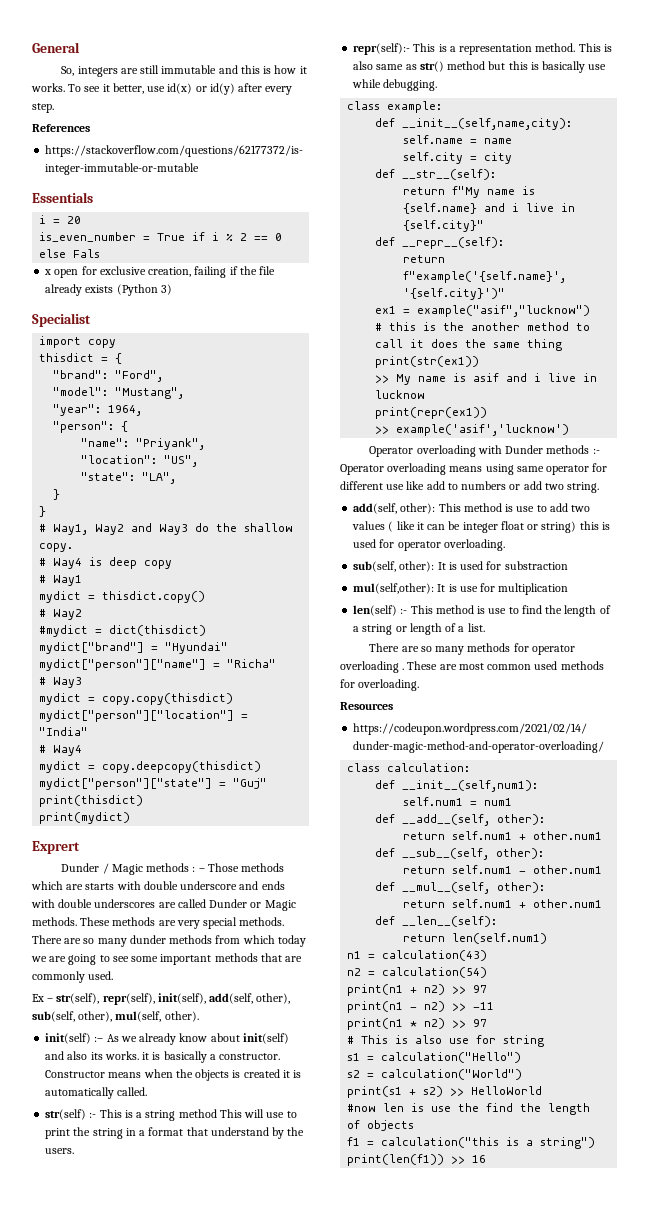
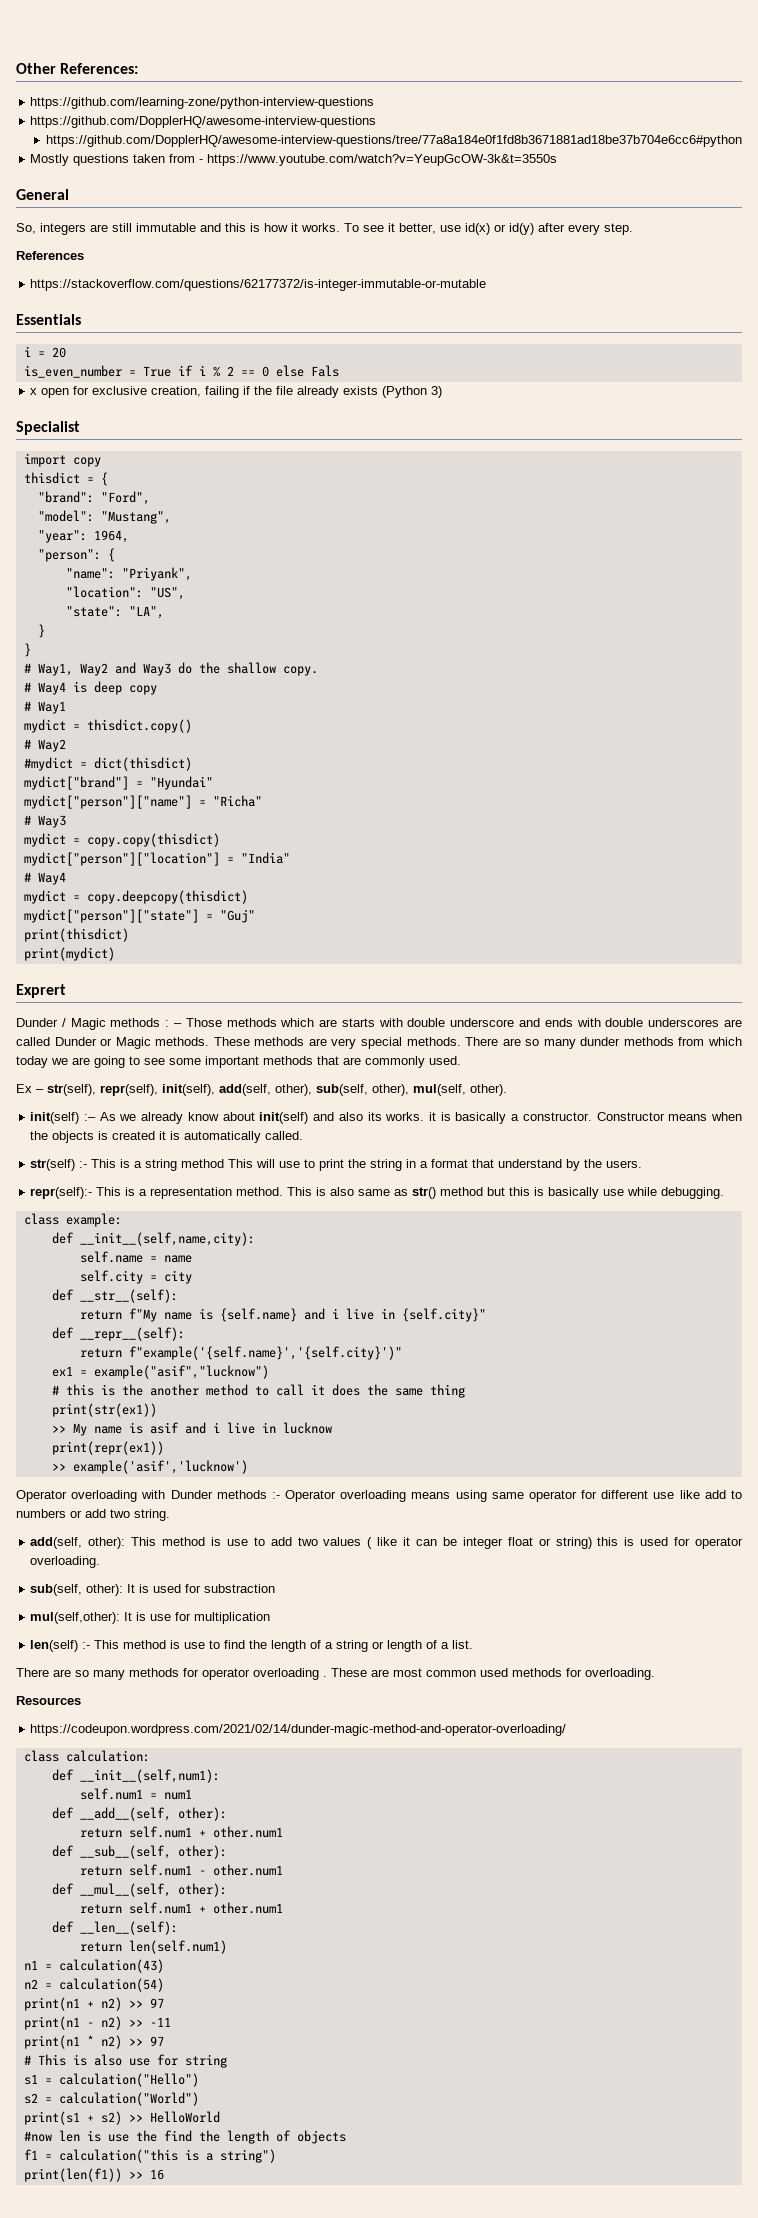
+ Other References:
+ https://github.com/learning-zone/python-interview-questions
+ https://github.com/DopplerHQ/awesome-interview-questions
+ https://github.com/DopplerHQ/awesome-interview-questions/tree/77a8a184e0f1fd8b3671881ad18be37b704e6cc6#python
+ Mostly questions taken from - https://www.youtube.com/watch?v=YeupGcOW-3k&t=3550s

